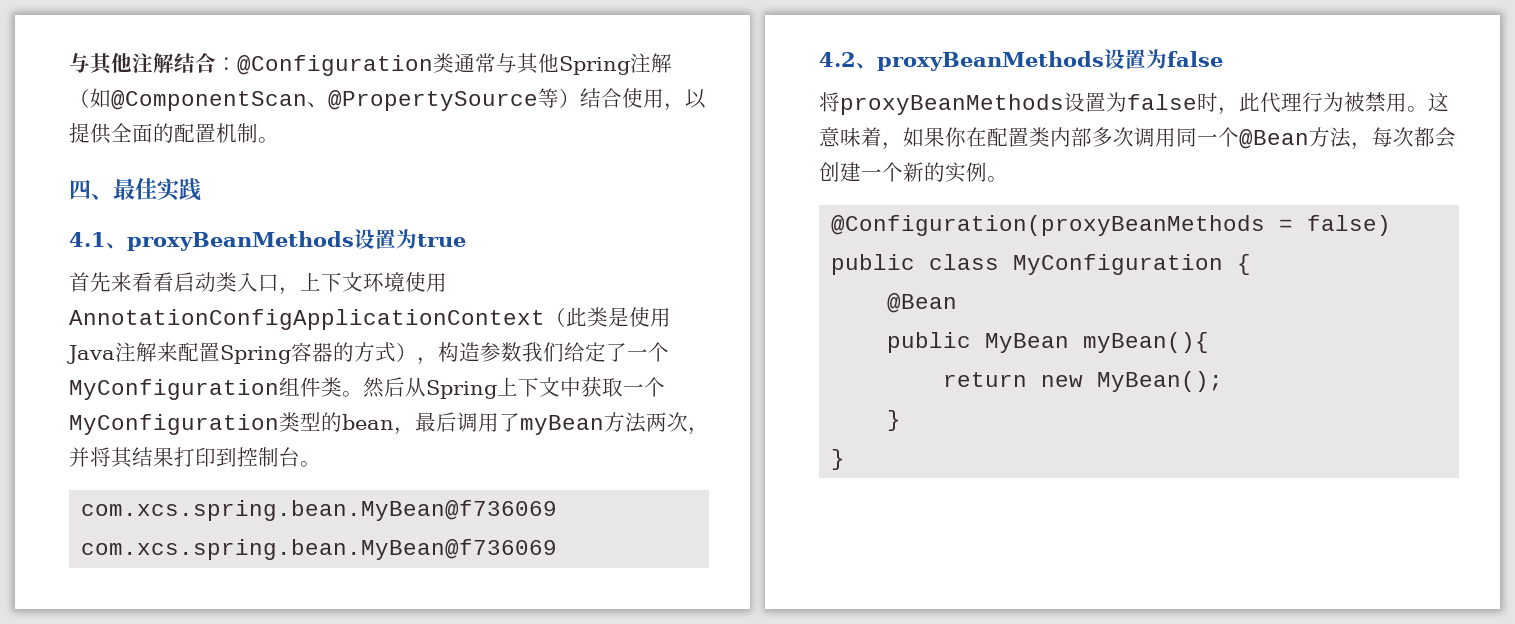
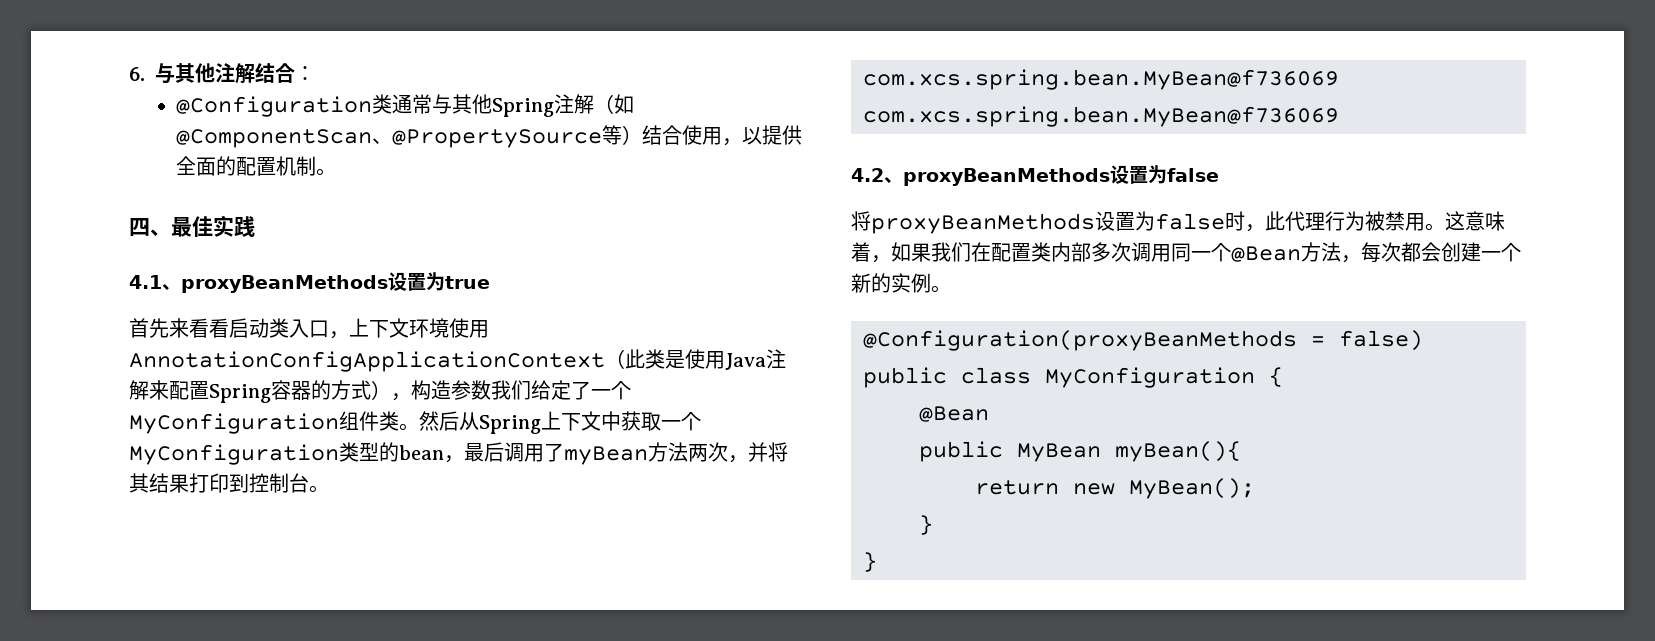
- 与其他注解结合：@Configuration类通常与其他Spring注解（如@ComponentScan、@PropertySource等）结合使用，以提供全面的配置机制。
+ 6.与其他注解结合：
+ @Configuration类通常与其他Spring注解（如@ComponentScan、@PropertySource等）结合使用，以提供全面的配置机制。
- 这意味着，如果你在配置类内部多次调用同一个@Bean方法，每次都会创建一个新的实例。
+ 这意味着，如果我们在配置类内部多次调用同一个@Bean方法，每次都会创建一个新的实例。

